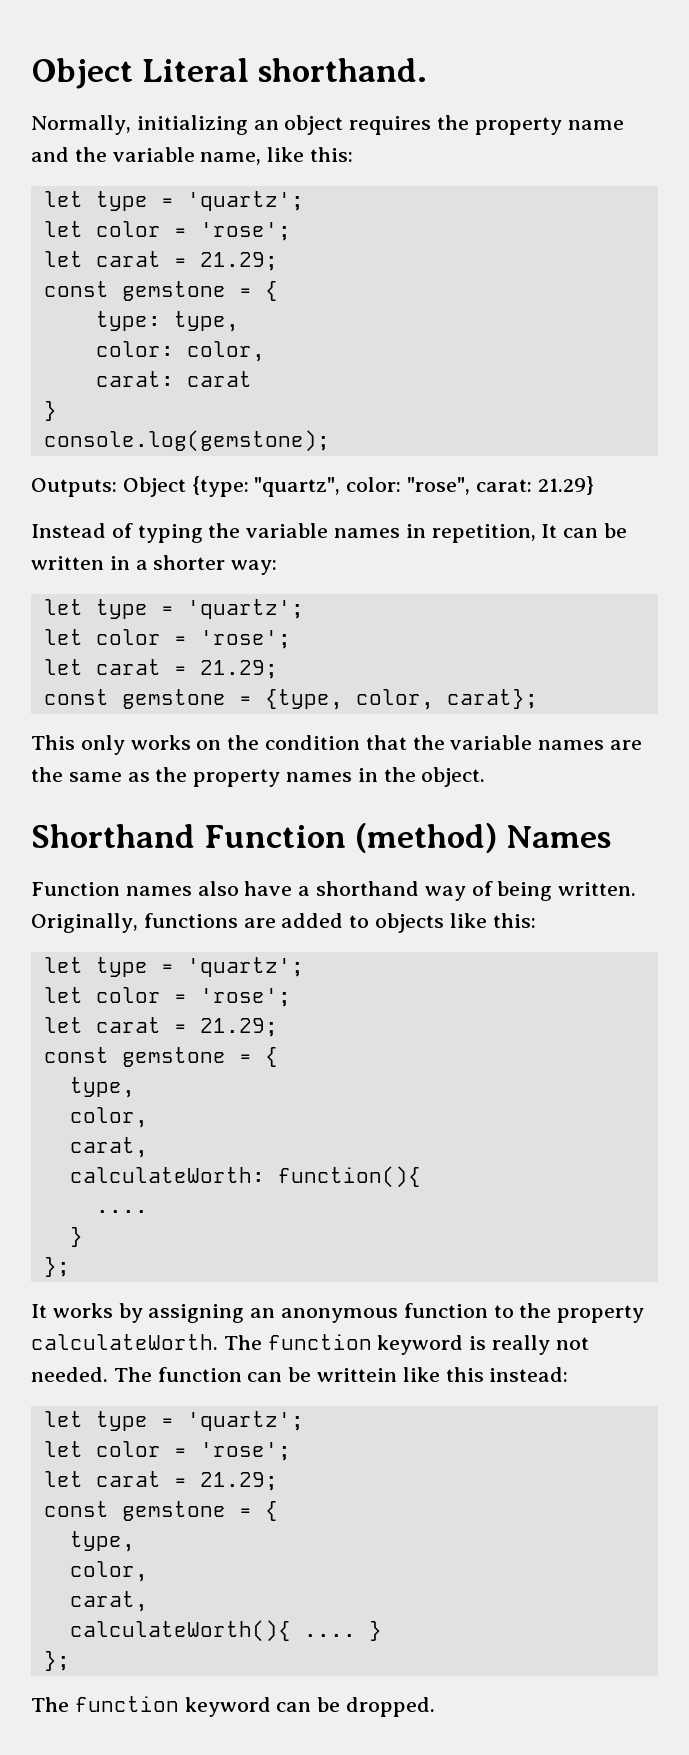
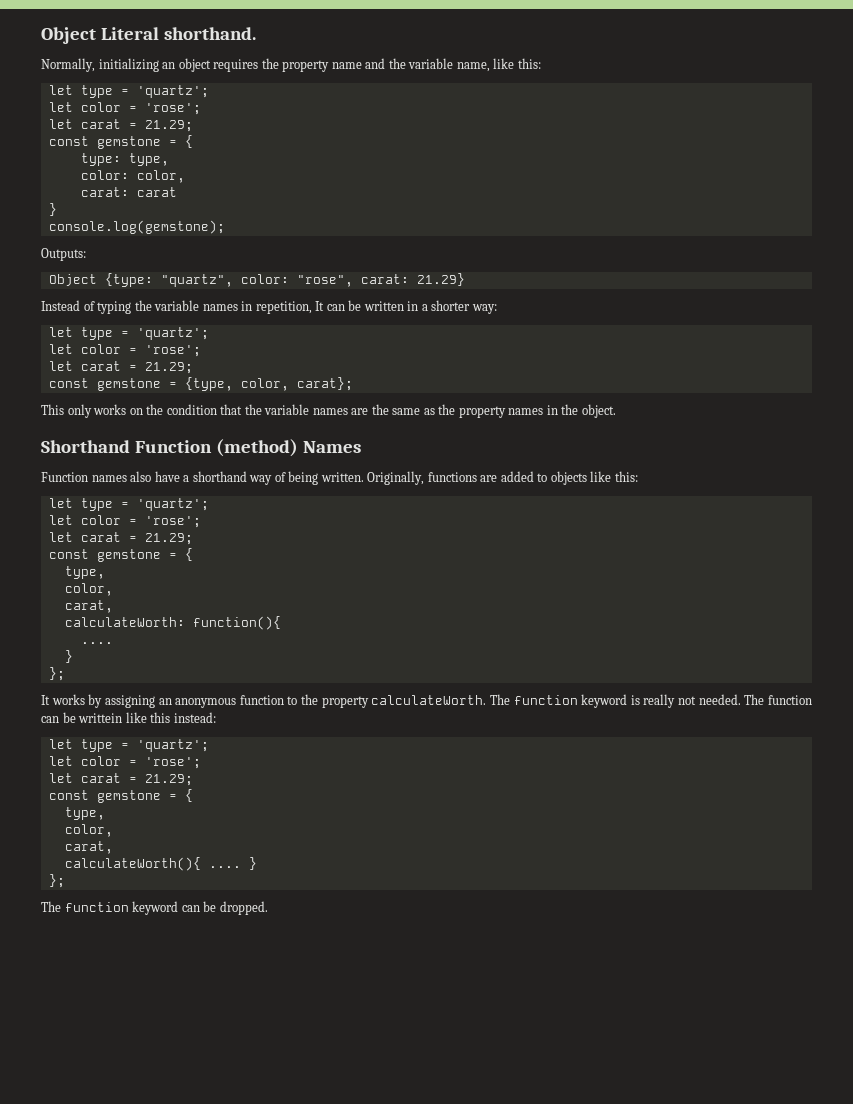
- Outputs: Object {type: "quartz", color: "rose", carat: 21.29}
+ Outputs:
+ Object {type: "quartz", color: "rose", carat: 21.29}

